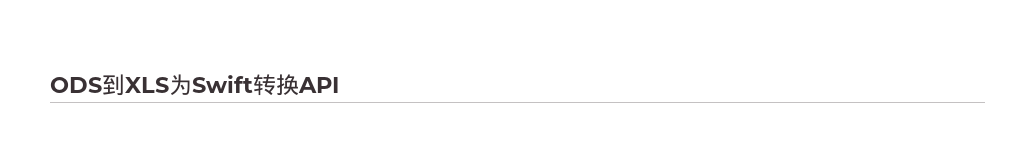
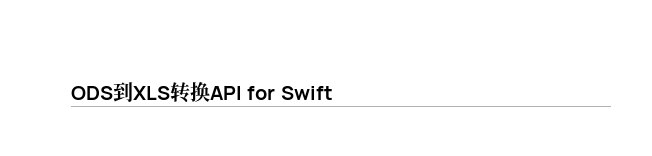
- ODS到XLS为Swift转换API
+ ODS到XLS转换API for Swift

